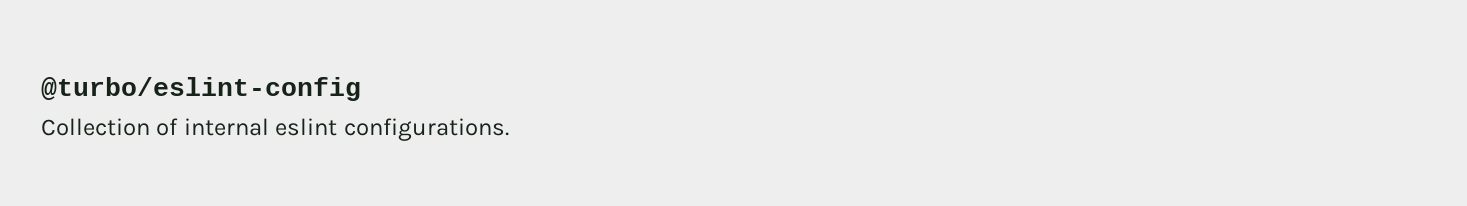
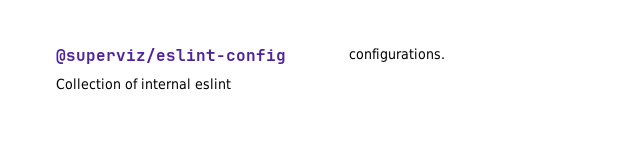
- @turbo/eslint-config
+ @superviz/eslint-config

